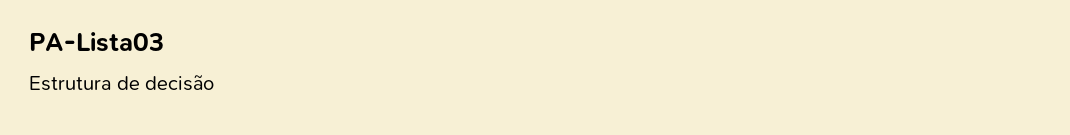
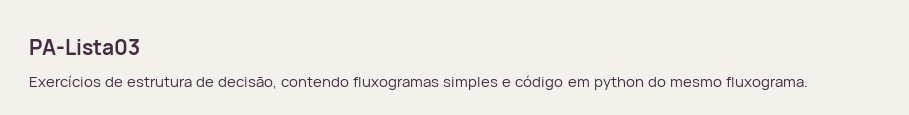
- Estrutura de decisão
+ Exercícios de estrutura de decisão, contendo fluxogramas simples e código em python do mesmo fluxograma.

